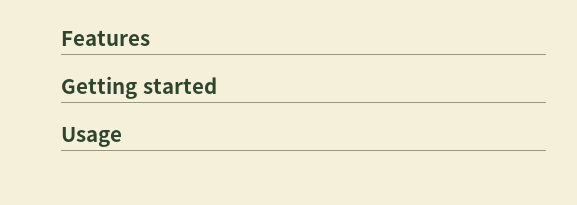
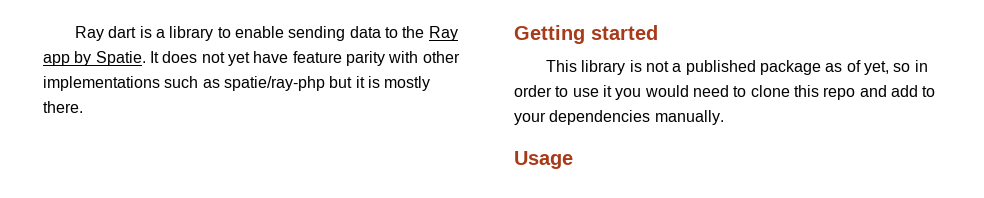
- Features
+ Ray dart is a library to enable sending data to the Ray app by Spatie. It does not yet have feature parity with other implementations such as spatie/ray-php but it is mostly there.
  Getting started
+ This library is not a published package as of yet, so in order to use it you would need to clone this repo and add to your dependencies manually.

